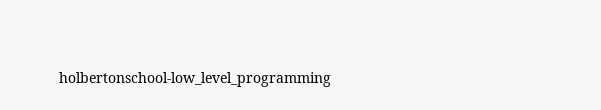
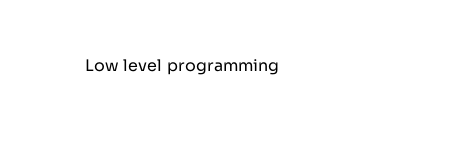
- holbertonschool-low_level_programming
+ Low level programming

